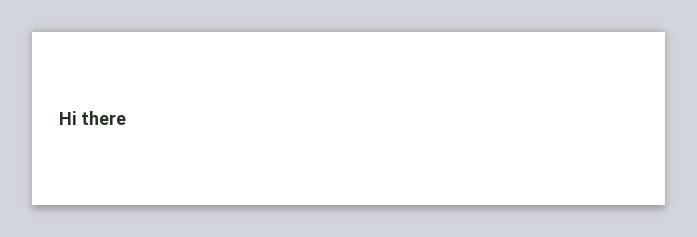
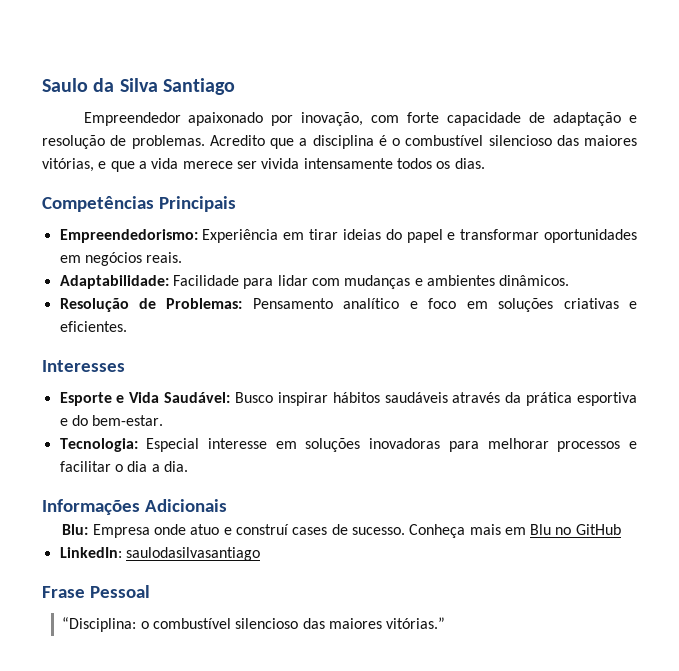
- Hi there
+ Saulo da Silva Santiago
+ Empreendedor apaixonado por inovação, com forte capacidade de adaptação e resolução de problemas. Acredito que a disciplina é o combustível silencioso das maiores vitórias, e que a vida merece ser vivida intensamente todos os dias.
+ Competências Principais
+ Empreendedorismo: Experiência em tirar ideias do papel e transformar oportunidades em negócios reais.
+ Adaptabilidade: Facilidade para lidar com mudanças e ambientes dinâmicos.
+ Resolução de Problemas: Pensamento analítico e foco em soluções criativas e eficientes.
+ Interesses
+ Esporte e Vida Saudável: Busco inspirar hábitos saudáveis através da prática esportiva e do bem-estar.
+ Tecnologia: Especial interesse em soluções inovadoras para melhorar processos e facilitar o dia a dia.
+ Informações Adicionais
+ Blu: Empresa onde atuo e construí cases de sucesso. Conheça mais em Blu no GitHub
+ LinkedIn: saulodasilvasantiago
+ Frase Pessoal
+ “Disciplina: o combustível silencioso das maiores vitórias.”

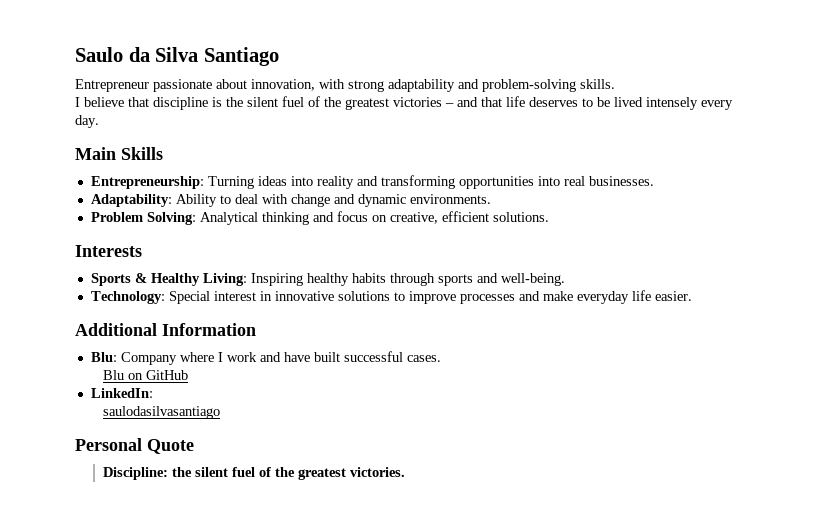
- Empreendedor apaixonado por inovação, com forte capacidade de adaptação e resolução de problemas. Acredito que a disciplina é o combustível silencioso das maiores vitórias, e que a vida merece ser vivida intensamente todos os dias.
- Competências Principais
- Empreendedorismo: Experiência em tirar ideias do papel e transformar oportunidades em negócios reais.
- Adaptabilidade: Facilidade para lidar com mudanças e ambientes dinâmicos.
- Resolução de Problemas: Pensamento analítico e foco em soluções criativas e eficientes.
- Interesses
- Esporte e Vida Saudável: Busco inspirar hábitos saudáveis através da prática esportiva e do bem-estar.
- Tecnologia: Especial interesse em soluções inovadoras para melhorar processos e facilitar o dia a dia.
- Informações Adicionais
- Blu: Empresa onde atuo e construí cases de sucesso. Conheça mais em Blu no GitHub
+ Entrepreneur passionate about innovation, with strong adaptability and problem-solving skills.
+ I believe that discipline is the silent fuel of the greatest victories – and that life deserves to be lived intensely every day.
+ Main Skills
+ Entrepreneurship: Turning ideas into reality and transforming opportunities into real businesses.
+ Adaptability: Ability to deal with change and dynamic environments.
+ Problem Solving: Analytical thinking and focus on creative, efficient solutions.
+ Interests
+ Sports & Healthy Living: Inspiring healthy habits through sports and well-being.
+ Technology: Special interest in innovative solutions to improve processes and make everyday life easier.
+ Additional Information
+ Blu: Company where I work and have built successful cases.
+ Blu on GitHub
- LinkedIn: saulodasilvasantiago
+ LinkedIn:
+ saulodasilvasantiago
- Frase Pessoal
- “Disciplina: o combustível silencioso das maiores vitórias.”
+ Personal Quote
+ Discipline: the silent fuel of the greatest victories.

